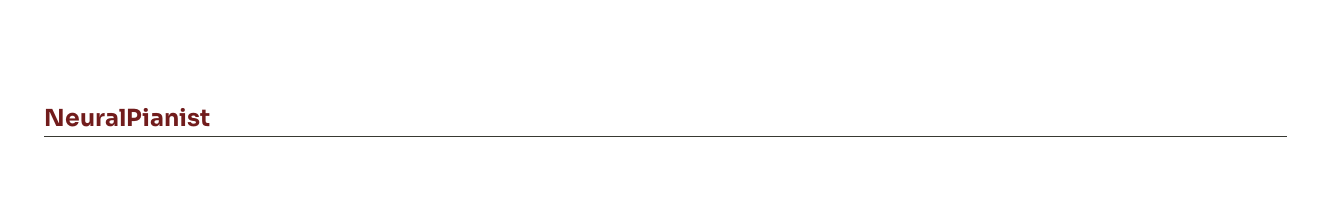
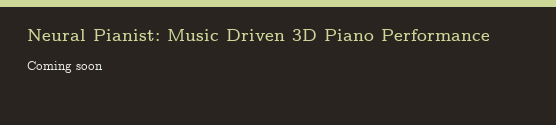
- NeuralPianist
+ Neural Pianist: Music Driven 3D Piano Performance
+ Coming soon

